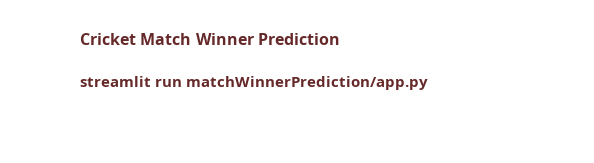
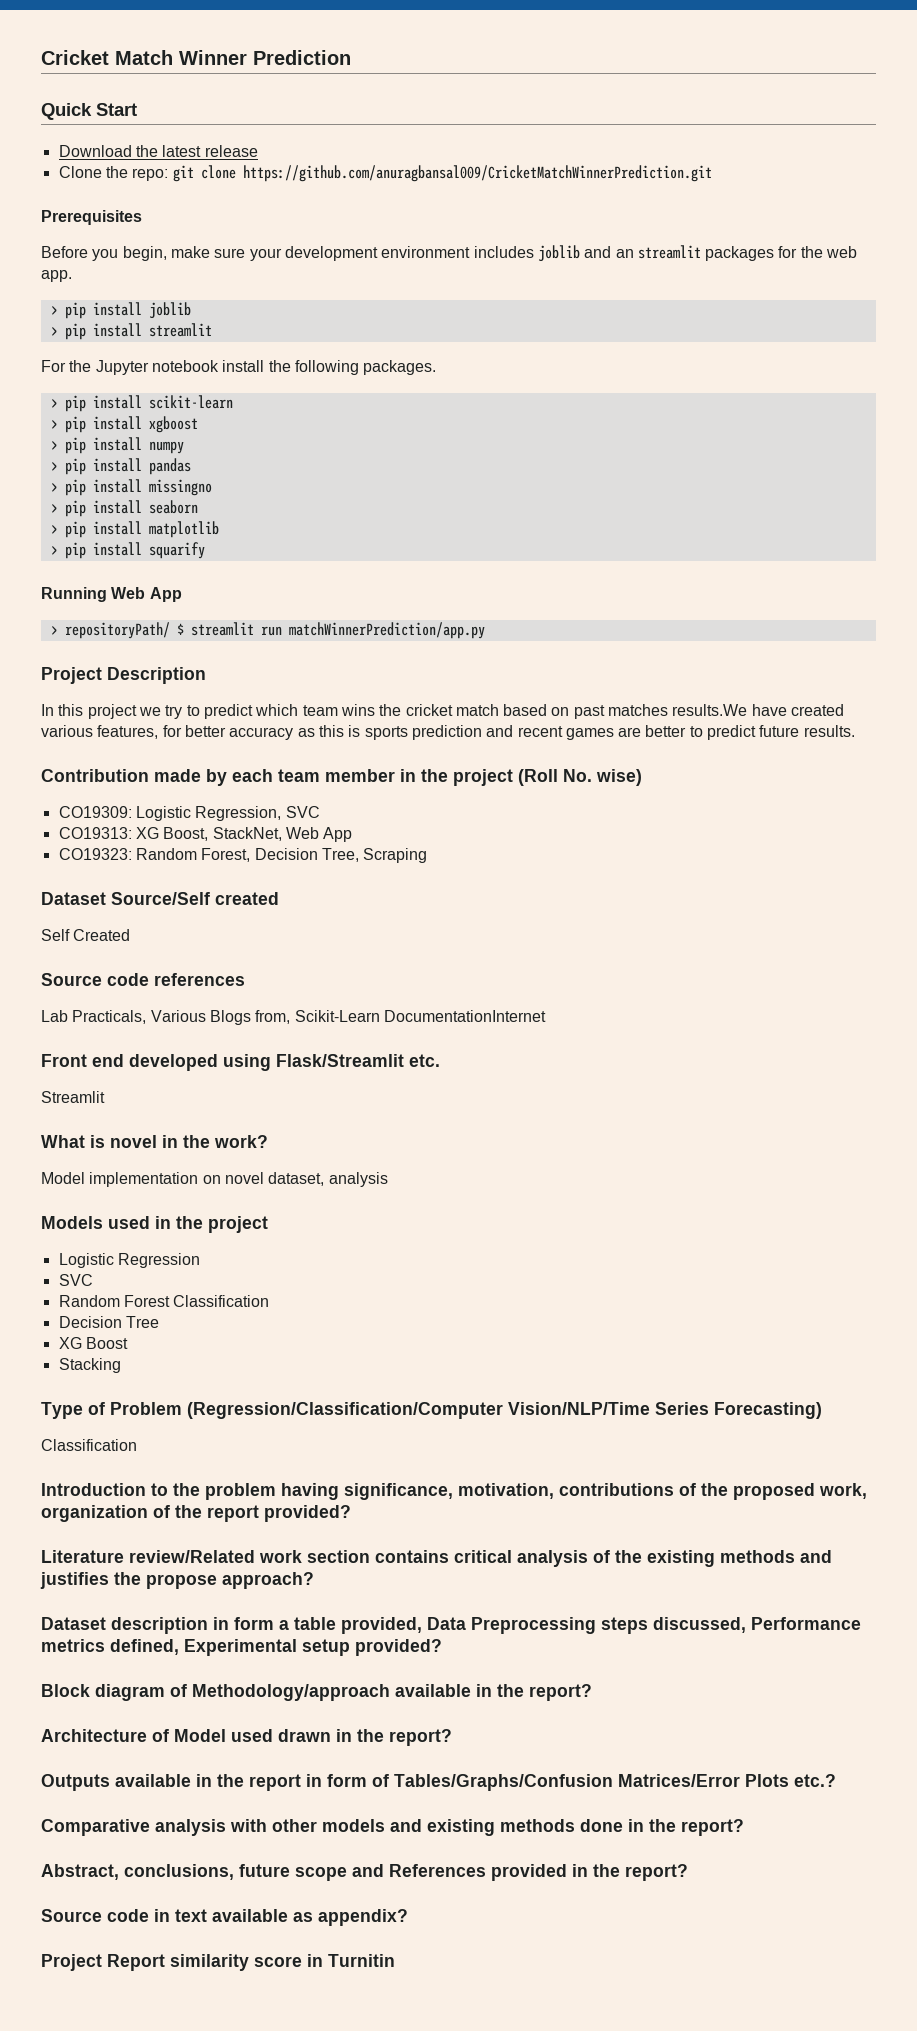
- streamlit run matchWinnerPrediction/app.py
+ Quick Start
+ Download the latest release
+ Clone the repo: git clone https://github.com/anuragbansal009/CricketMatchWinnerPrediction.git
+ Prerequisites
+ Before you begin, make sure your development environment includes joblib and an streamlit packages for the web app.
+ > pip install joblib
+ > pip install streamlit
+ For the Jupyter notebook install the following packages.
+ > pip install scikit-learn
+ > pip install xgboost
+ > pip install numpy
+ > pip install pandas
+ > pip install missingno
+ > pip install seaborn
+ > pip install matplotlib
+ > pip install squarify
+ Running Web App
+ > repositoryPath/ $ streamlit run matchWinnerPrediction/app.py
+ Project Description
+ In this project we try to predict which team wins the cricket match based on past matches results.We have created various features, for better accuracy as this is sports prediction and recent games are better to predict future results.
+ Contribution made by each team member in the project (Roll No. wise)
+ CO19309: Logistic Regression, SVC
+ CO19313: XG Boost, StackNet, Web App
+ CO19323: Random Forest, Decision Tree, Scraping
+ Dataset Source/Self created
+ Self Created
+ Source code references
+ Lab Practicals, Various Blogs from, Scikit-Learn DocumentationInternet
+ Front end developed using Flask/Streamlit etc.
+ Streamlit
+ What is novel in the work?
+ Model implementation on novel dataset, analysis
+ Models used in the project
+ Logistic Regression
+ SVC
+ Random Forest Classification
+ Decision Tree
+ XG Boost
+ Stacking
+ Type of Problem (Regression/Classification/Computer Vision/NLP/Time Series Forecasting)
+ Classification
+ Introduction to the problem having significance, motivation, contributions of the proposed work, organization of the report provided?
+ Literature review/Related work section contains critical analysis of the existing methods and justifies the propose approach?
+ Dataset description in form a table provided, Data Preprocessing steps discussed, Performance metrics defined, Experimental setup provided?
+ Block diagram of Methodology/approach available in the report?
+ Architecture of Model used drawn in the report?
+ Outputs available in the report in form of Tables/Graphs/Confusion Matrices/Error Plots etc.?
+ Comparative analysis with other models and existing methods done in the report?
+ Abstract, conclusions, future scope and References provided in the report?
+ Source code in text available as appendix?
+ Project Report similarity score in Turnitin

